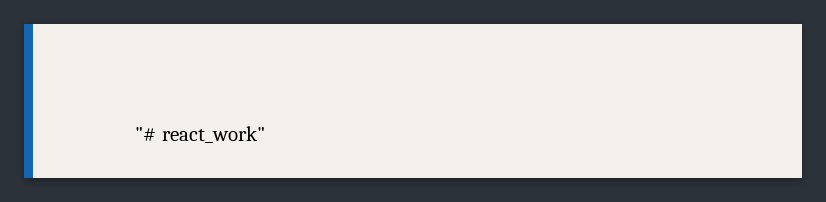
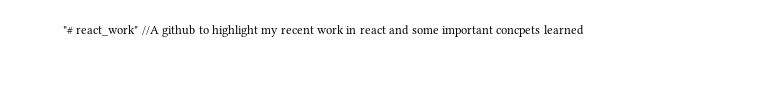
- "# react_work"
+ "# react_work" //A github to highlight my recent work in react and some important concpets learned

